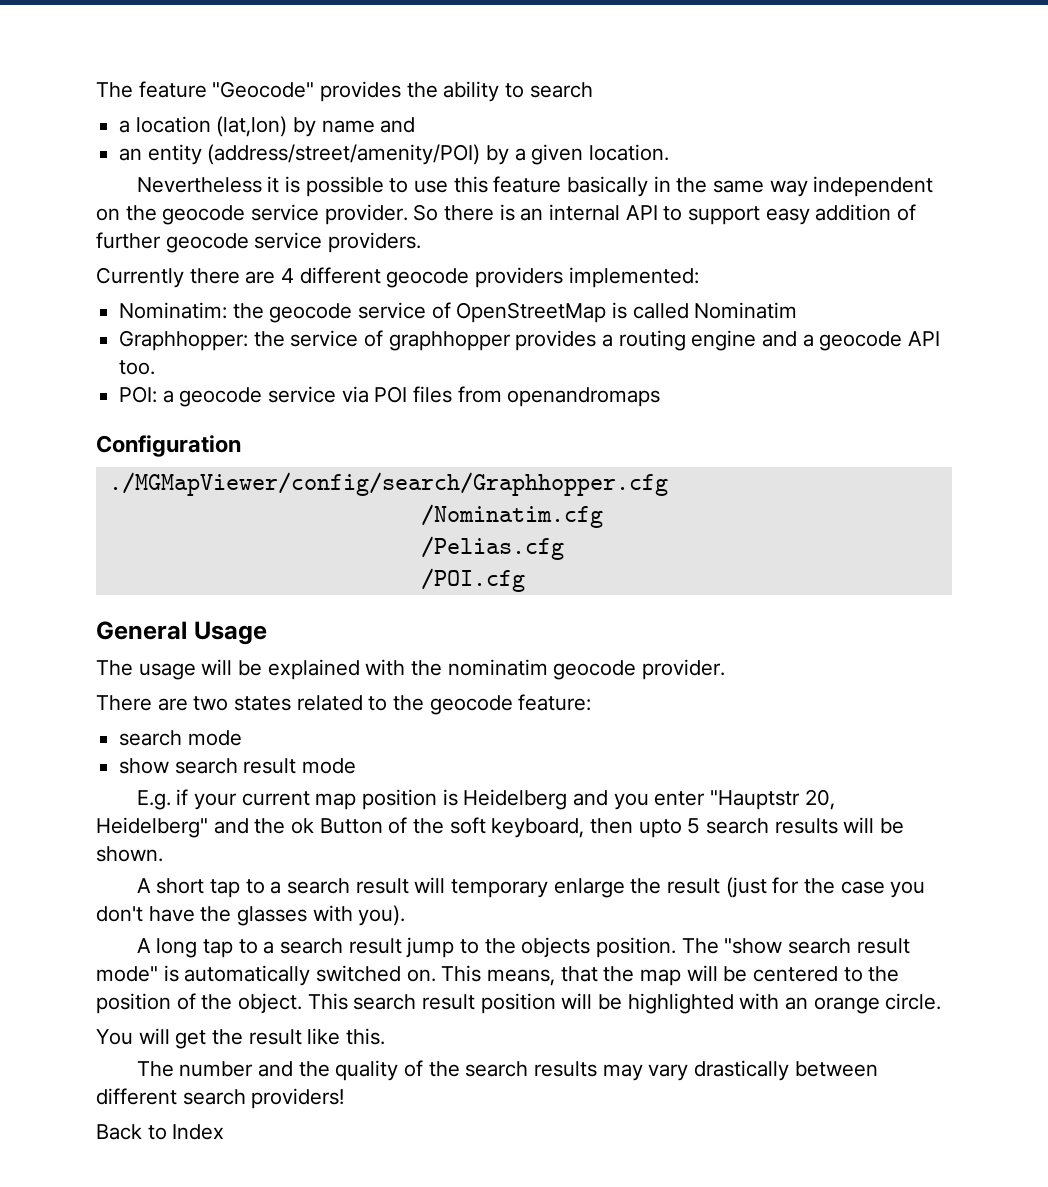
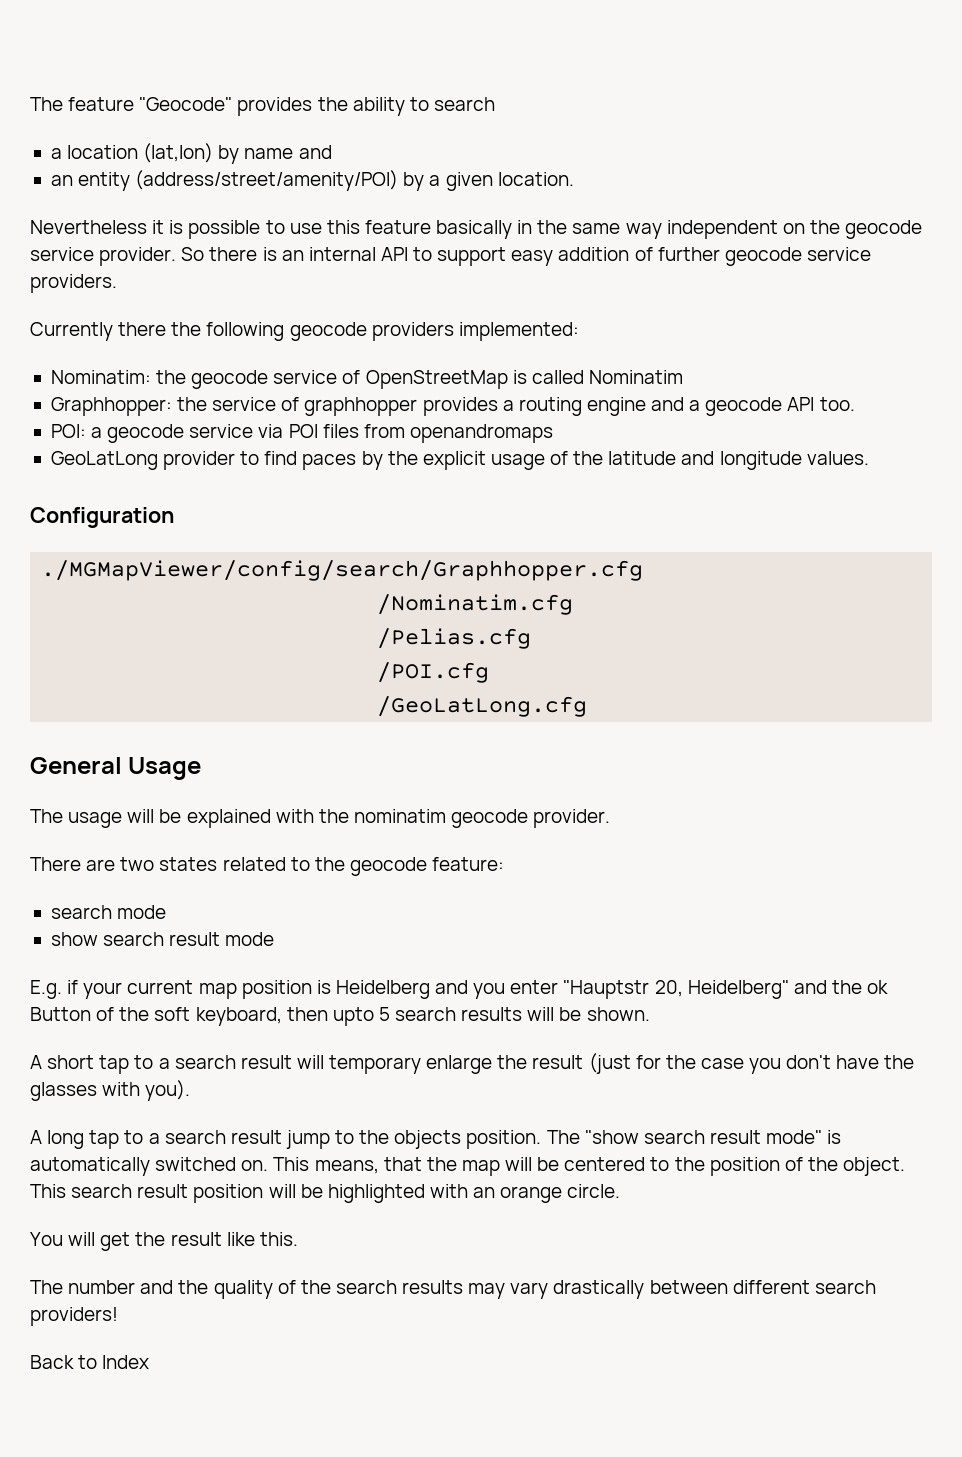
- Currently there are 4 different geocode providers implemented:
+ Currently there the following geocode providers implemented:
+ GeoLatLong provider to find paces by the explicit usage of the latitude and longitude values.
+ /GeoLatLong.cfg

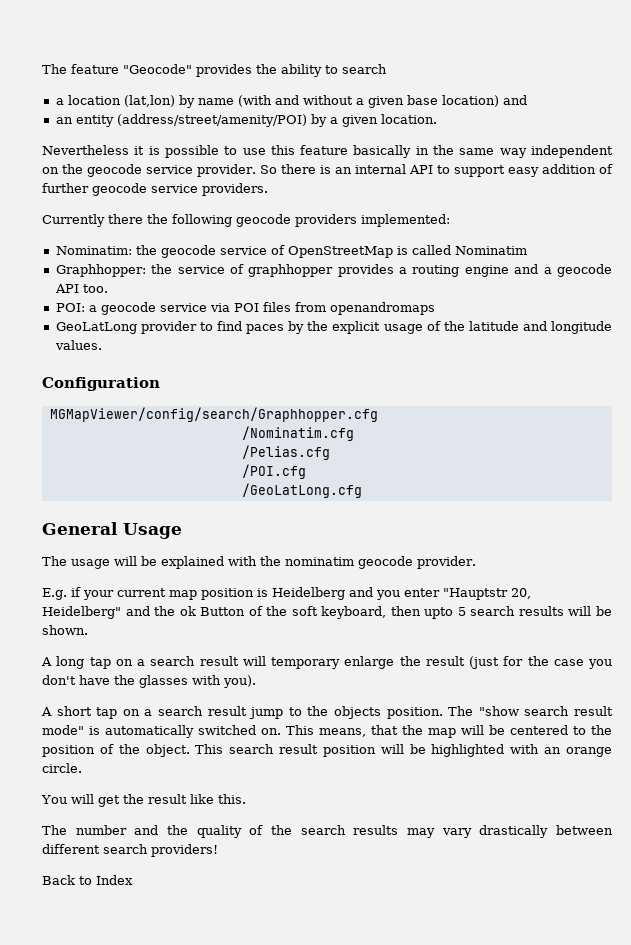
- a location (lat,lon) by name and
+ a location (lat,lon) by name (with and without a given base location) and
- ./MGMapViewer/config/search/Graphhopper.cfg
+ MGMapViewer/config/search/Graphhopper.cfg
- There are two states related to the geocode feature:
- search mode
- show search result mode
- A short tap to a search result will temporary enlarge the result (just for the case you don't have the glasses with you).
+ A long tap on a search result will temporary enlarge the result (just for the case you don't have the glasses with you).
- A long tap to a search result jump to the objects position.
+ A short tap on a search result jump to the objects position.

